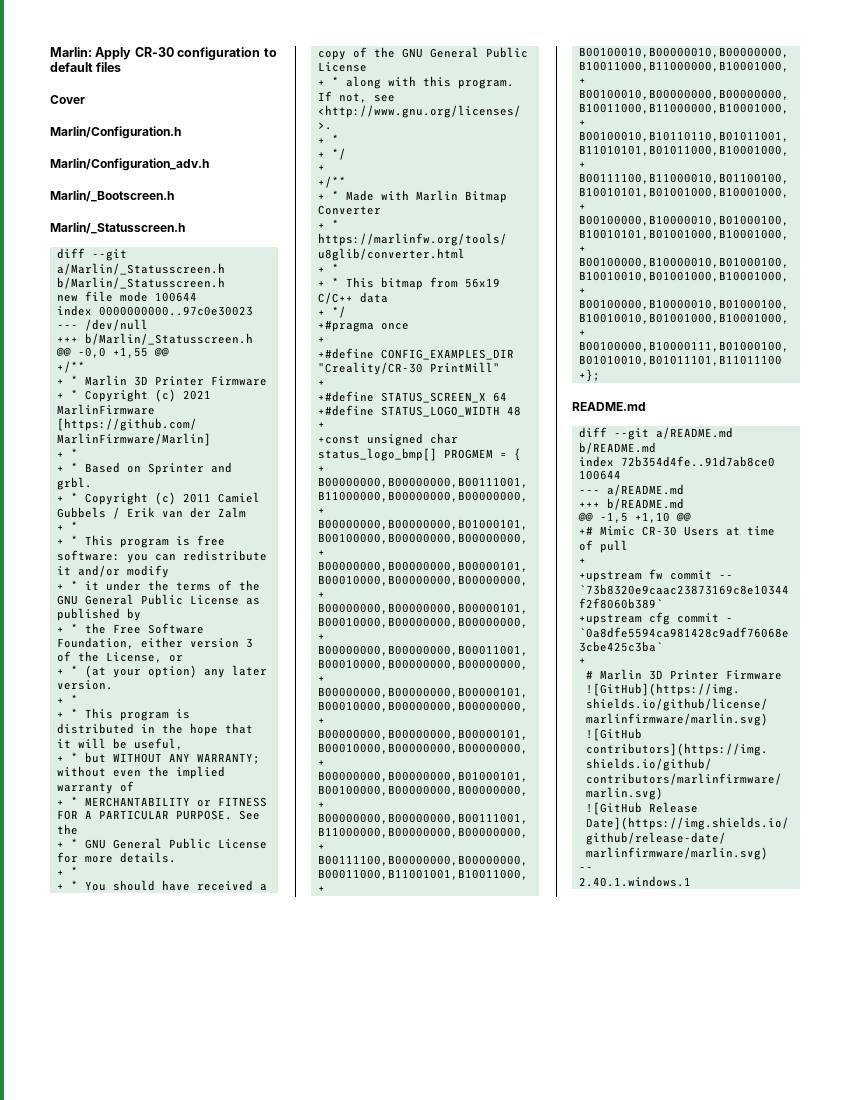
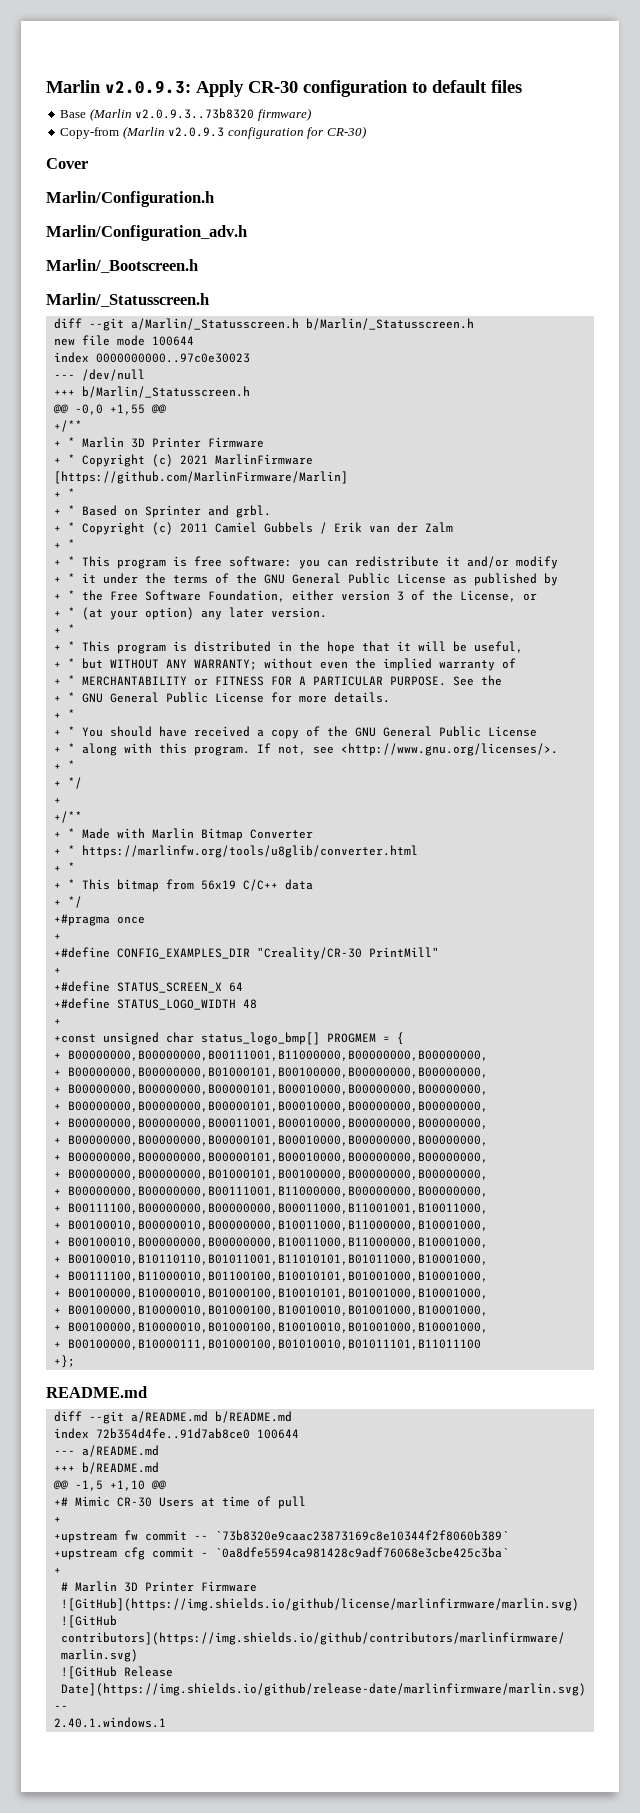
- Marlin: Apply CR-30 configuration to default files
+ Marlin v2.0.9.3: Apply CR-30 configuration to default files
+ Base (Marlin v2.0.9.3..73b8320 firmware)
+ Copy-from (Marlin v2.0.9.3 configuration for CR-30)

